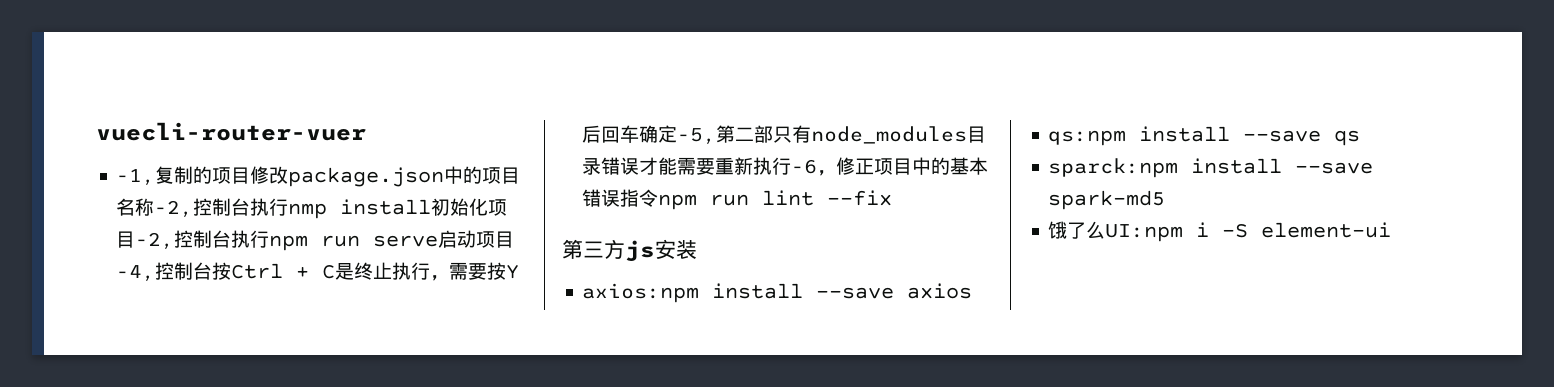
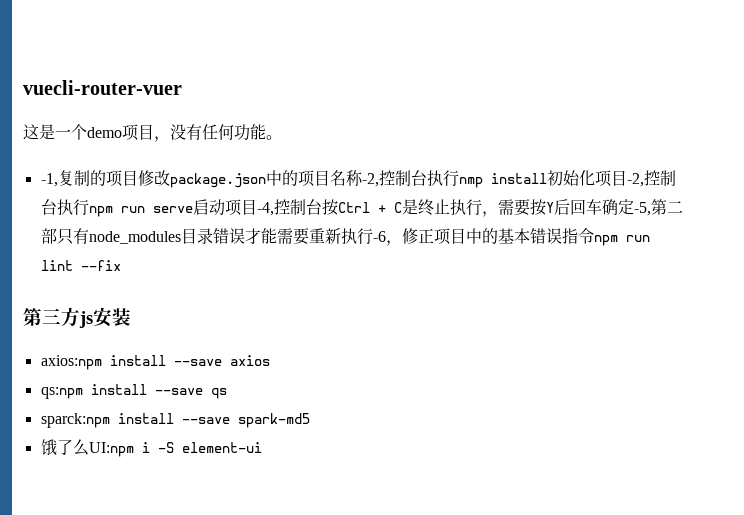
+ 这是一个demo项目，没有任何功能。

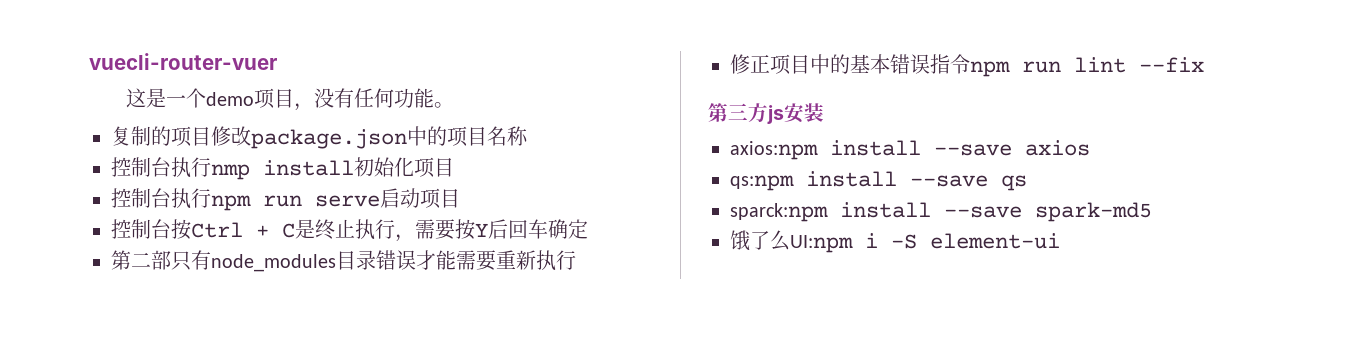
- -1,复制的项目修改package.json中的项目名称-2,控制台执行nmp install初始化项目-2,控制台执行npm run serve启动项目-4,控制台按Ctrl + C是终止执行，需要按Y后回车确定-5,第二部只有node_modules目录错误才能需要重新执行-6，修正项目中的基本错误指令npm run lint --fix
+ 复制的项目修改package.json中的项目名称
+ 控制台执行nmp install初始化项目
+ 控制台执行npm run serve启动项目
+ 控制台按Ctrl + C是终止执行，需要按Y后回车确定
+ 第二部只有node_modules目录错误才能需要重新执行
+ 修正项目中的基本错误指令npm run lint --fix

